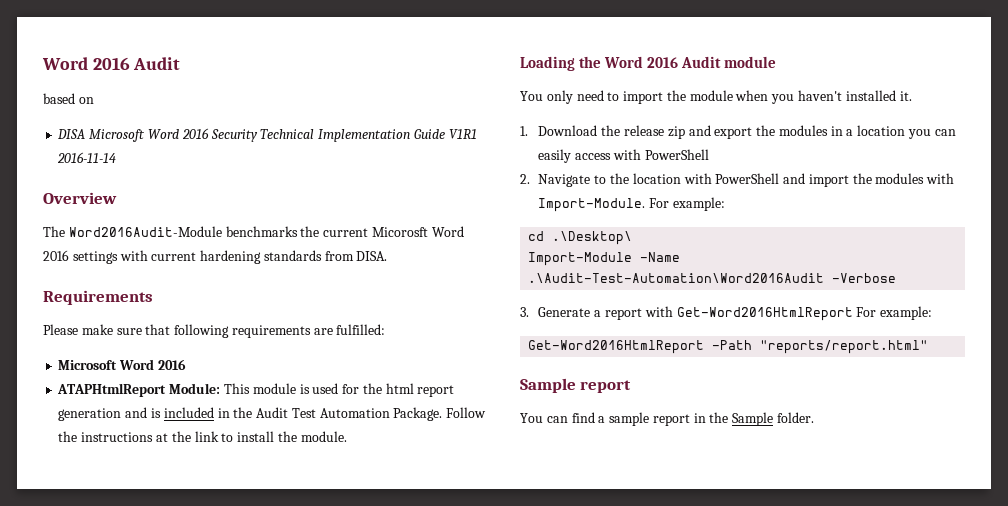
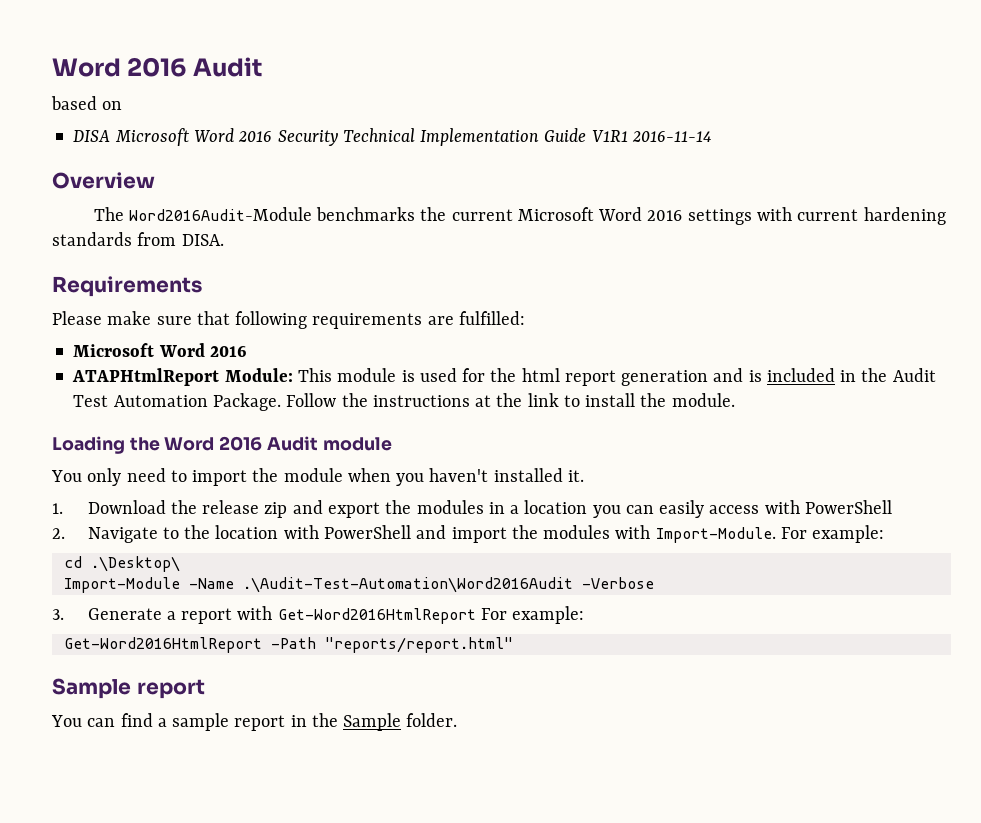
- The Word2016Audit-Module benchmarks the current Micorosft Word 2016 settings with current hardening standards from DISA.
+ The Word2016Audit-Module benchmarks the current Microsoft Word 2016 settings with current hardening standards from DISA.

